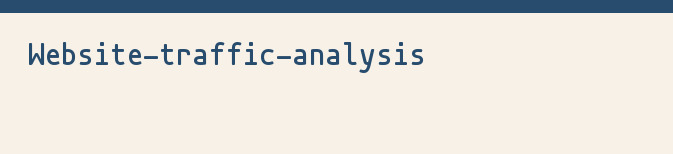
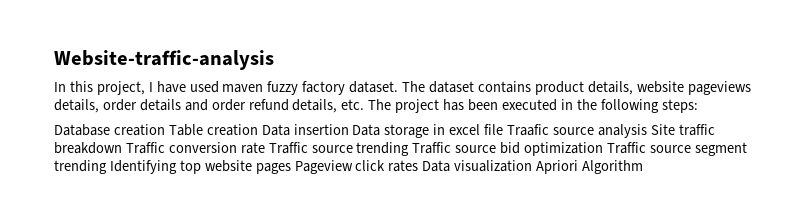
+ In this project, I have used maven fuzzy factory dataset. The dataset contains product details, website pageviews details, order details and order refund details, etc. The project has been executed in the following steps:
+ Database creation Table creation Data insertion Data storage in excel file Traafic source analysis Site traffic breakdown Traffic conversion rate Traffic source trending Traffic source bid optimization Traffic source segment trending Identifying top website pages Pageview click rates Data visualization Apriori Algorithm

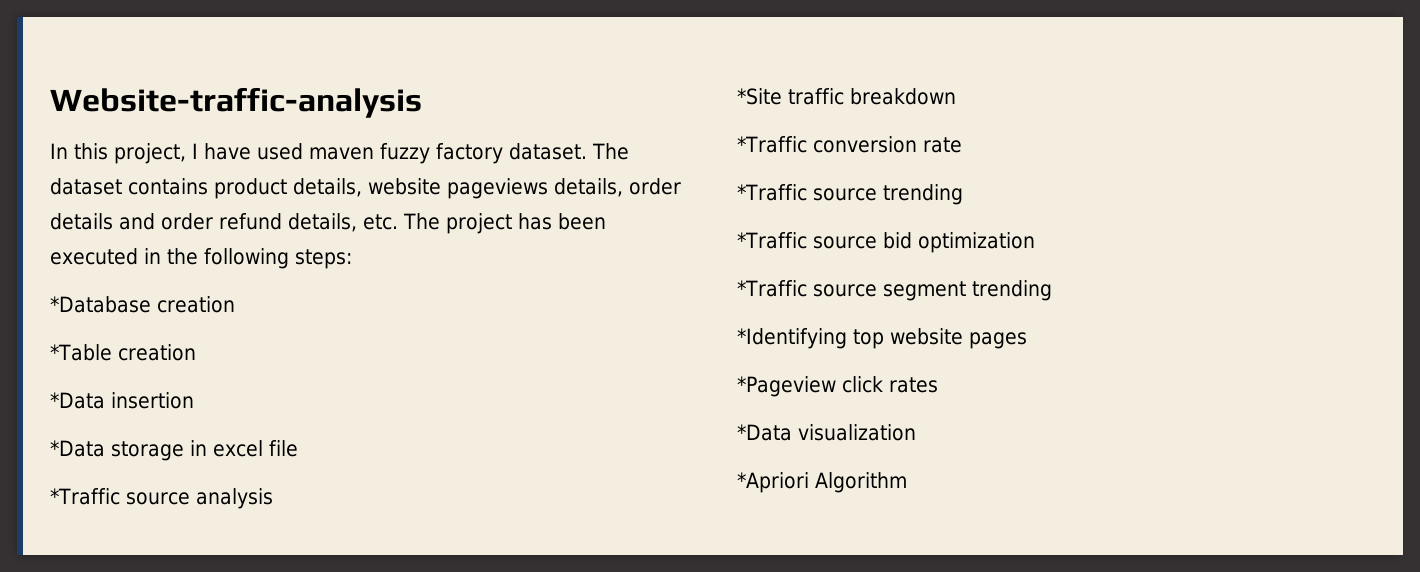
- Database creation Table creation Data insertion Data storage in excel file Traafic source analysis Site traffic breakdown Traffic conversion rate Traffic source trending Traffic source bid optimization Traffic source segment trending Identifying top website pages Pageview click rates Data visualization Apriori Algorithm
+ *Database creation
+ *Table creation
+ *Data insertion
+ *Data storage in excel file
+ *Traffic source analysis
+ *Site traffic breakdown
+ *Traffic conversion rate
+ *Traffic source trending
+ *Traffic source bid optimization
+ *Traffic source segment trending
+ *Identifying top website pages
+ *Pageview click rates
+ *Data visualization
+ *Apriori Algorithm

